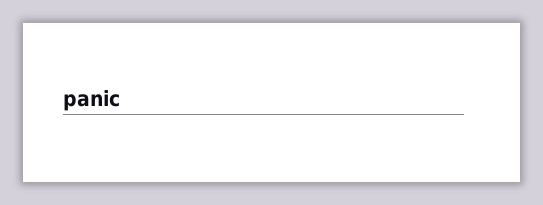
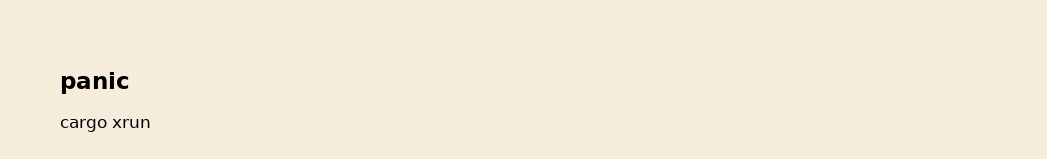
+ cargo xrun

